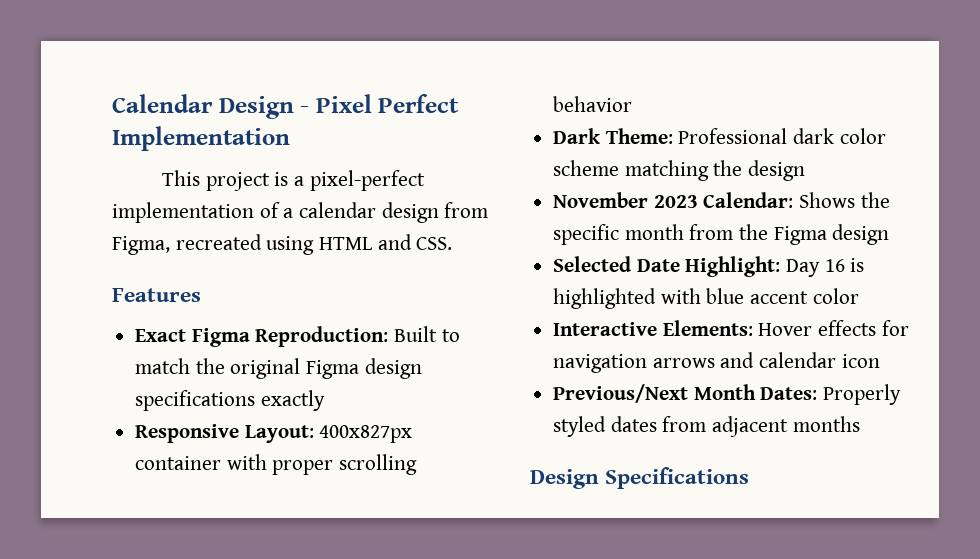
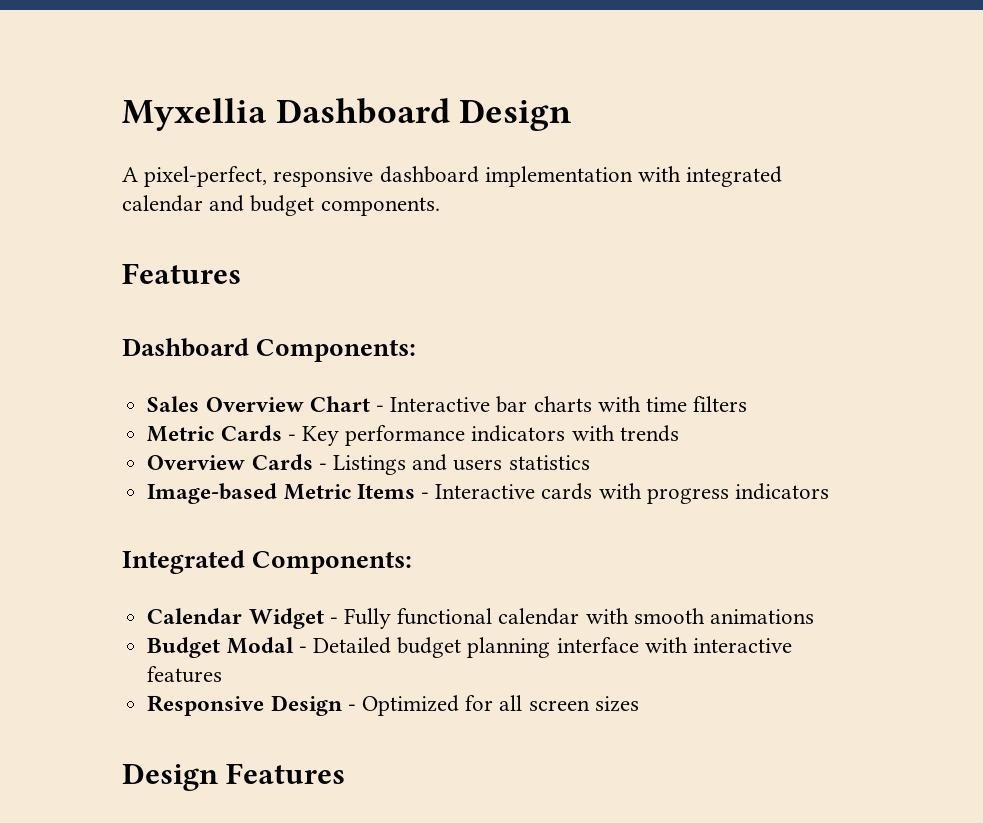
- Calendar Design - Pixel Perfect Implementation
- This project is a pixel-perfect implementation of a calendar design from Figma, recreated using HTML and CSS.
+ Myxellia Dashboard Design
+ A pixel-perfect, responsive dashboard implementation with integrated calendar and budget components.
  Features
- Exact Figma Reproduction: Built to match the original Figma design specifications exactly
- Responsive Layout: 400x827px container with proper scrolling behavior
- Dark Theme: Professional dark color scheme matching the design
- November 2023 Calendar: Shows the specific month from the Figma design
- Selected Date Highlight: Day 16 is highlighted with blue accent color
- Interactive Elements: Hover effects for navigation arrows and calendar icon
- Previous/Next Month Dates: Properly styled dates from adjacent months
- Design Specifications
+ Dashboard Components:
+ Sales Overview Chart - Interactive bar charts with time filters
+ Metric Cards - Key performance indicators with trends
+ Overview Cards - Listings and users statistics
+ Image-based Metric Items - Interactive cards with progress indicators
+ Integrated Components:
+ Calendar Widget - Fully functional calendar with smooth animations
+ Budget Modal - Detailed budget planning interface with interactive features
+ Responsive Design - Optimized for all screen sizes
+ Design Features

